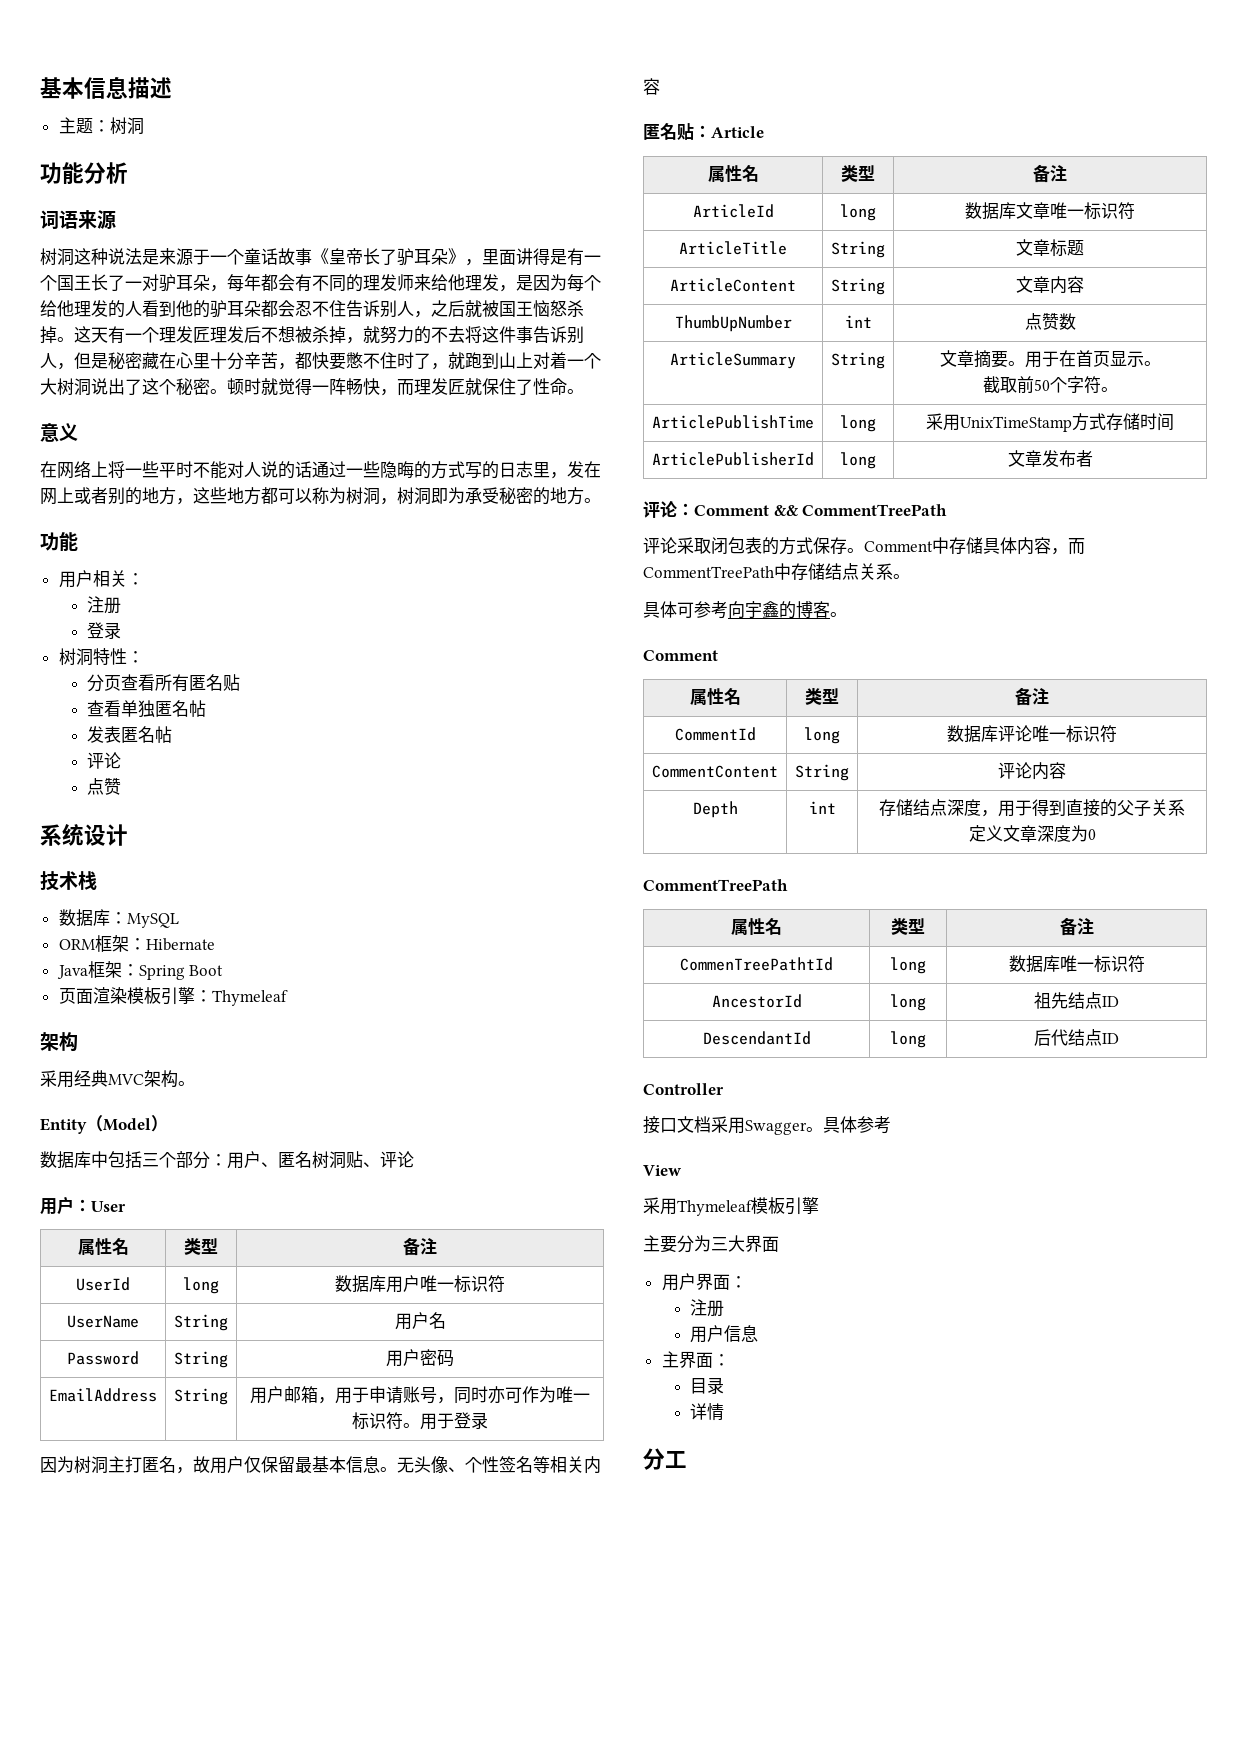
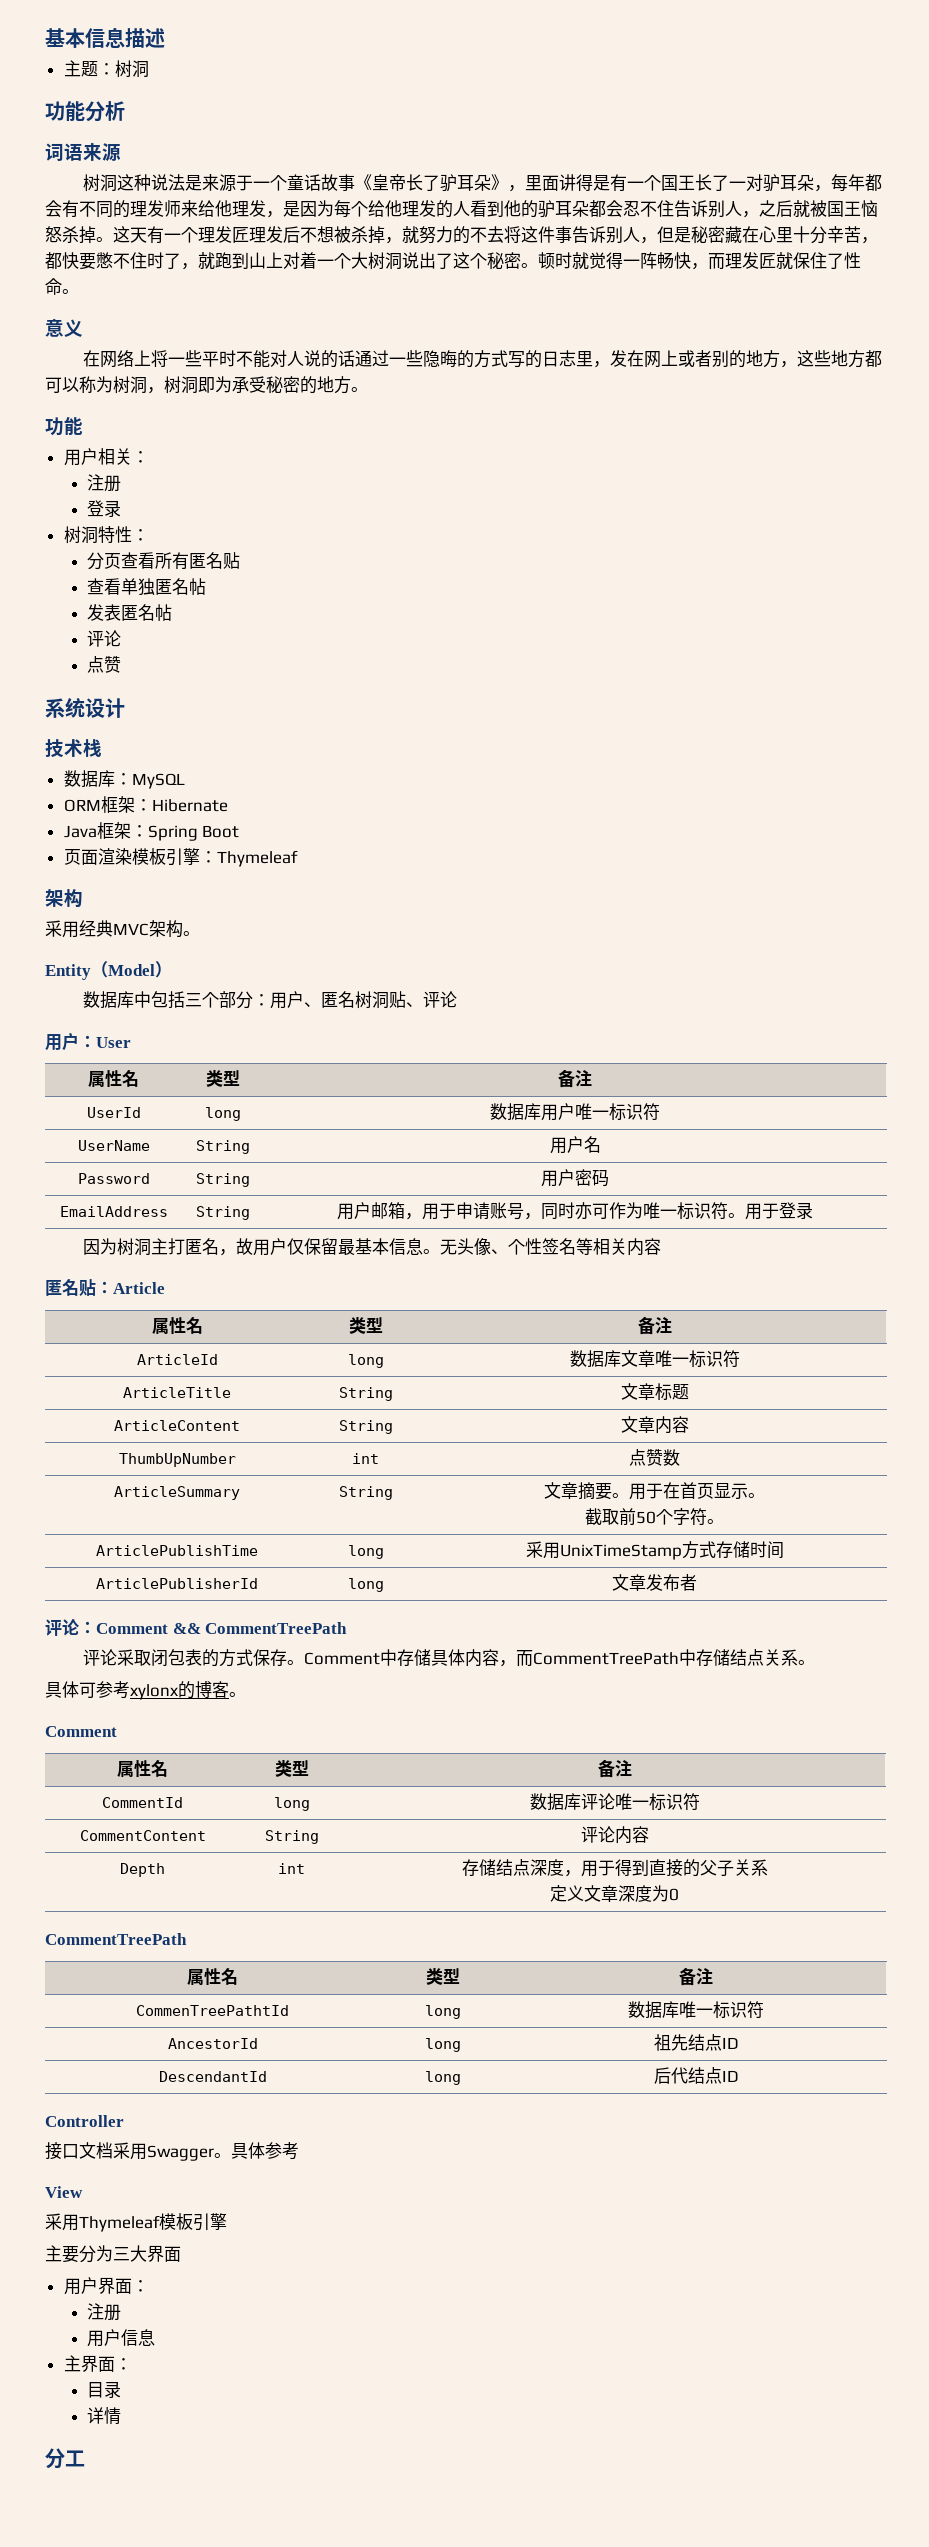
- 具体可参考向宇鑫的博客。
+ 具体可参考xylonx的博客。

